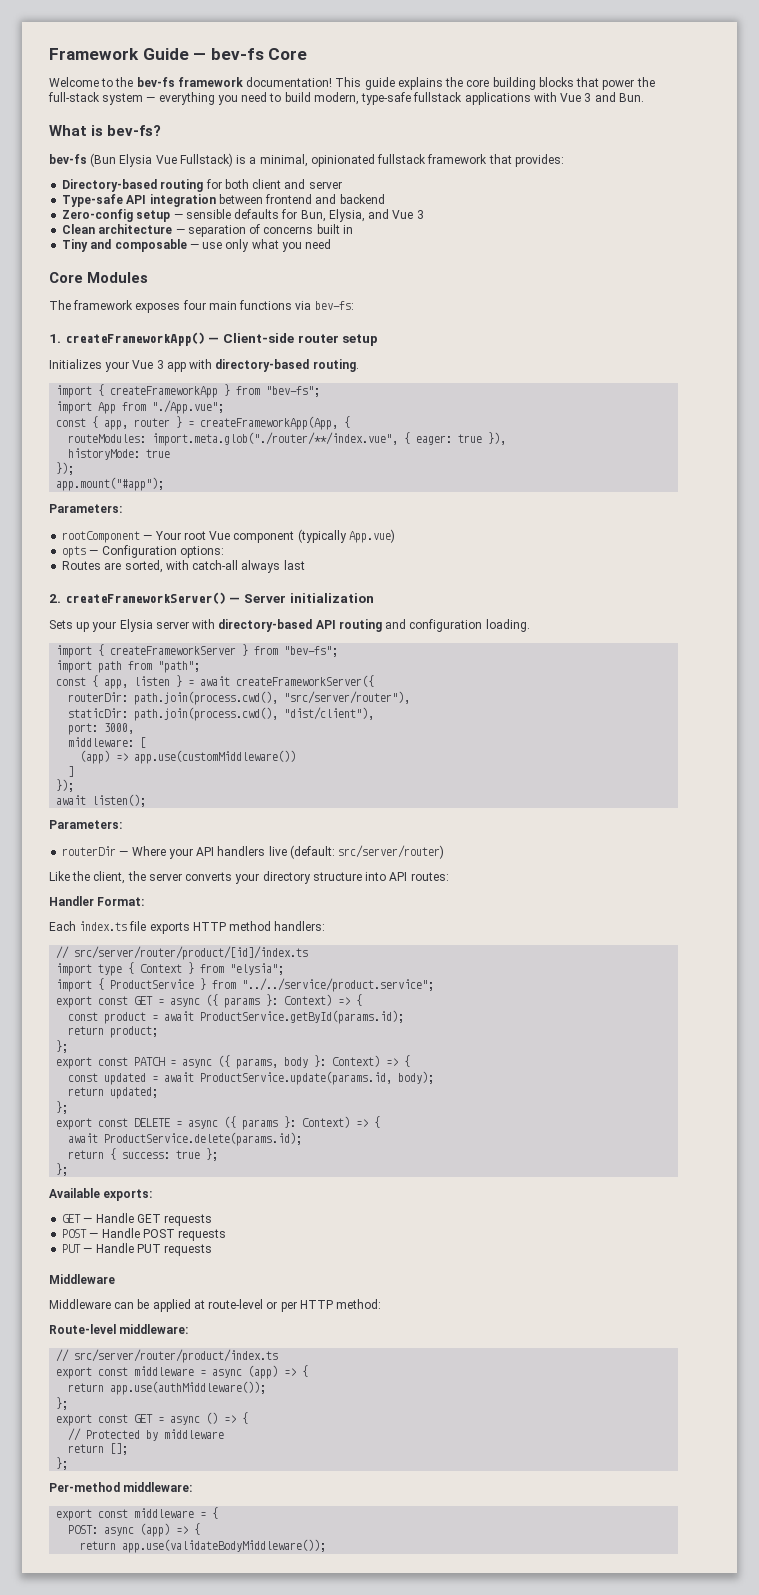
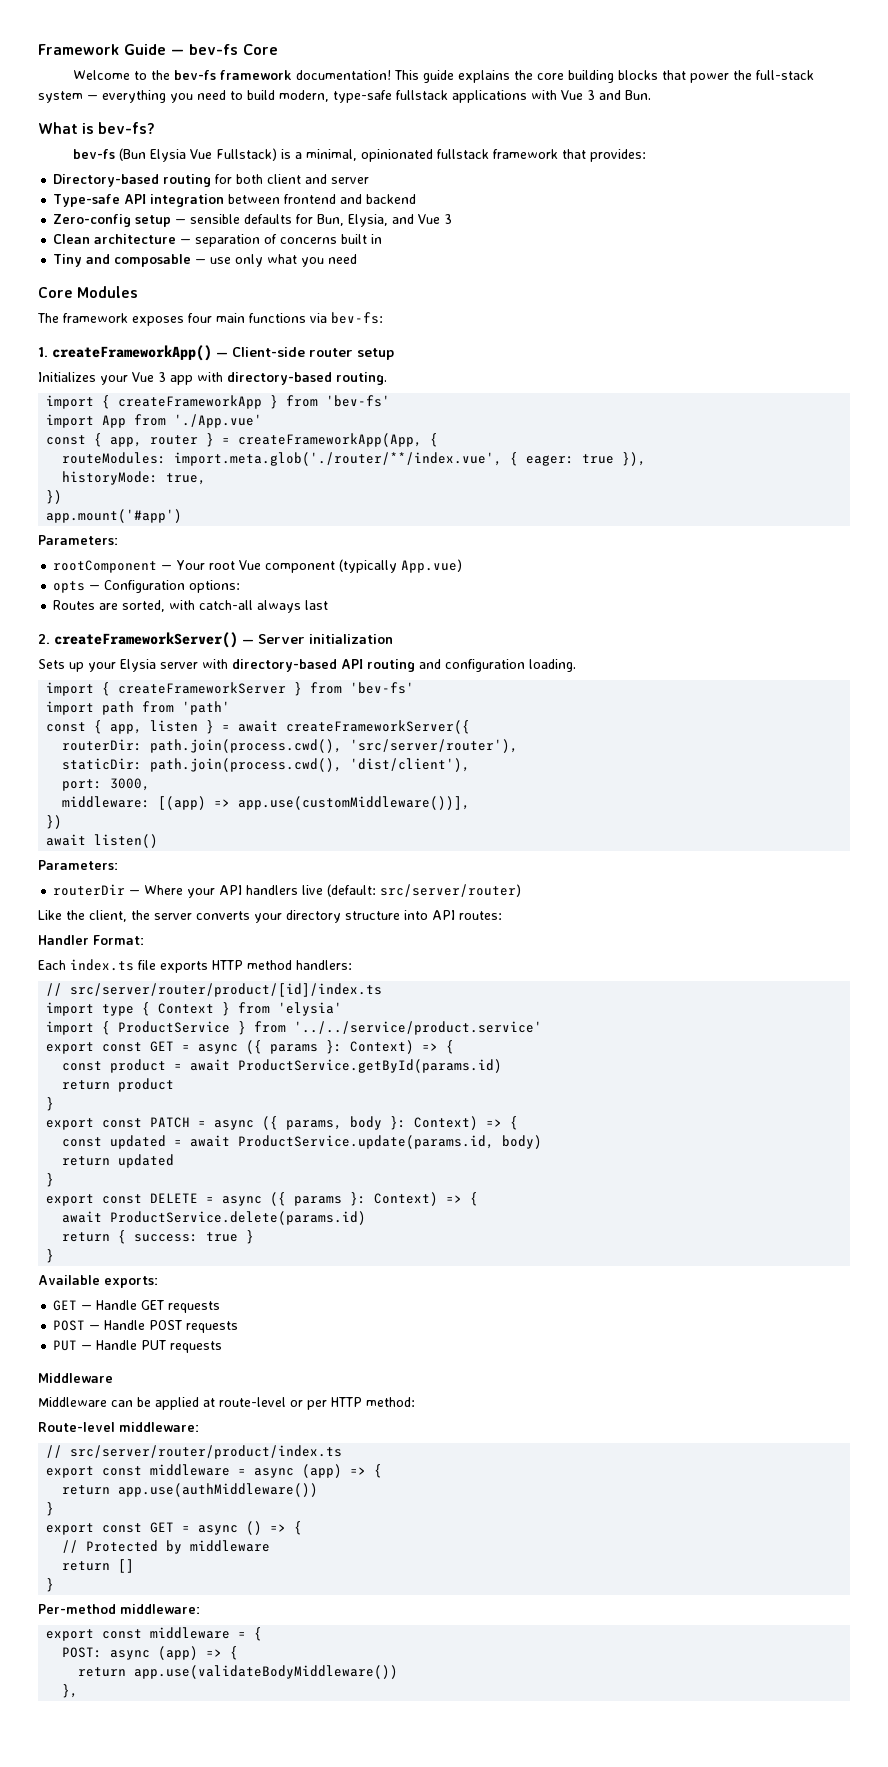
- import { createFrameworkApp } from "bev-fs";
+ import { createFrameworkApp } from 'bev-fs'
- import App from "./App.vue";
+ import App from './App.vue'
- routeModules: import.meta.glob("./router/**/index.vue", { eager: true }),
+ routeModules: import.meta.glob('./router/**/index.vue', { eager: true }),
- historyMode: true
- });
- app.mount("#app");
+ historyMode: true,
+ })
+ app.mount('#app')
- import { createFrameworkServer } from "bev-fs";
+ import { createFrameworkServer } from 'bev-fs'
- import path from "path";
+ import path from 'path'
- routerDir: path.join(process.cwd(), "src/server/router"),
+ routerDir: path.join(process.cwd(), 'src/server/router'),
- staticDir: path.join(process.cwd(), "dist/client"),
+ staticDir: path.join(process.cwd(), 'dist/client'),
- middleware: [
- (app) => app.use(customMiddleware())
- ]
- });
- await listen();
+ middleware: [(app) => app.use(customMiddleware())],
+ })
+ await listen()
- import type { Context } from "elysia";
+ import type { Context } from 'elysia'
- import { ProductService } from "../../service/product.service";
+ import { ProductService } from '../../service/product.service'
- const product = await ProductService.getById(params.id);
- return product;
- };
+ const product = await ProductService.getById(params.id)
+ return product
+ }
- const updated = await ProductService.update(params.id, body);
- return updated;
- };
+ const updated = await ProductService.update(params.id, body)
+ return updated
+ }
- await ProductService.delete(params.id);
+ await ProductService.delete(params.id)
- return { success: true };
- };
+ return { success: true }
+ }
- return app.use(authMiddleware());
- };
+ return app.use(authMiddleware())
+ }
- return [];
- };
+ return []
+ }
- return app.use(validateBodyMiddleware());
+ return app.use(validateBodyMiddleware())
+ },

